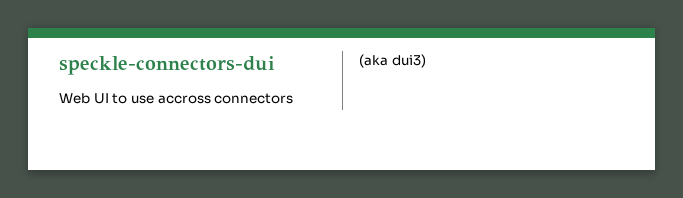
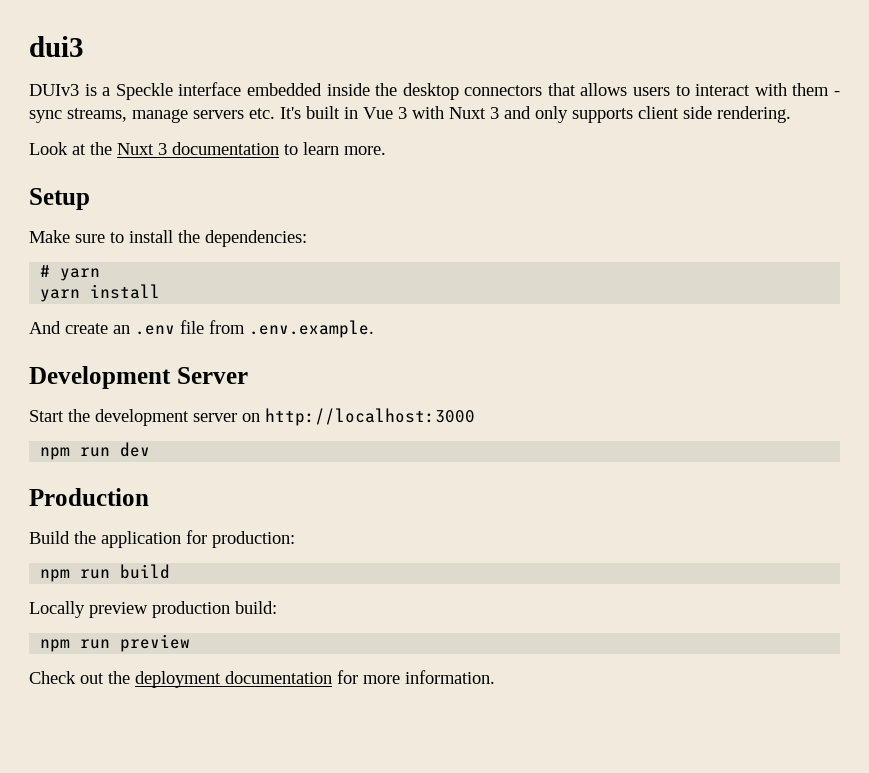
- speckle-connectors-dui
- Web UI to use accross connectors (aka dui3)
+ dui3
+ DUIv3 is a Speckle interface embedded inside the desktop connectors that allows users to interact with them - sync streams, manage servers etc. It's built in Vue 3 with Nuxt 3 and only supports client side rendering.
+ Look at the Nuxt 3 documentation to learn more.
+ Setup
+ Make sure to install the dependencies:
+ # yarn
+ yarn install
+ And create an .env file from .env.example.
+ Development Server
+ Start the development server on http://localhost:3000
+ npm run dev
+ Production
+ Build the application for production:
+ npm run build
+ Locally preview production build:
+ npm run preview
+ Check out the deployment documentation for more information.

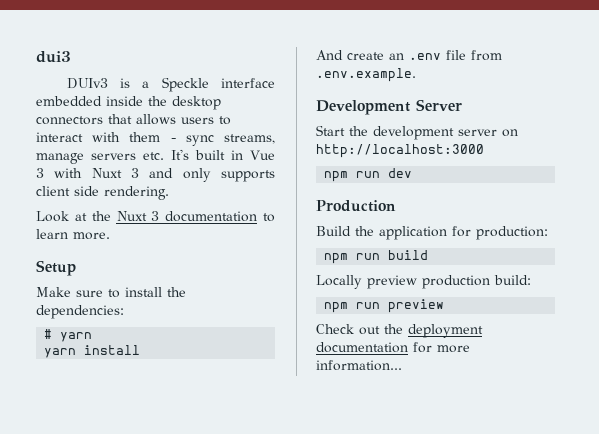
- Check out the deployment documentation for more information.
+ Check out the deployment documentation for more information...

